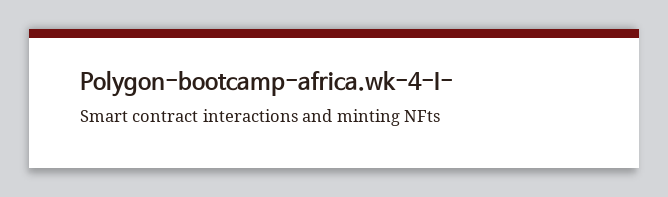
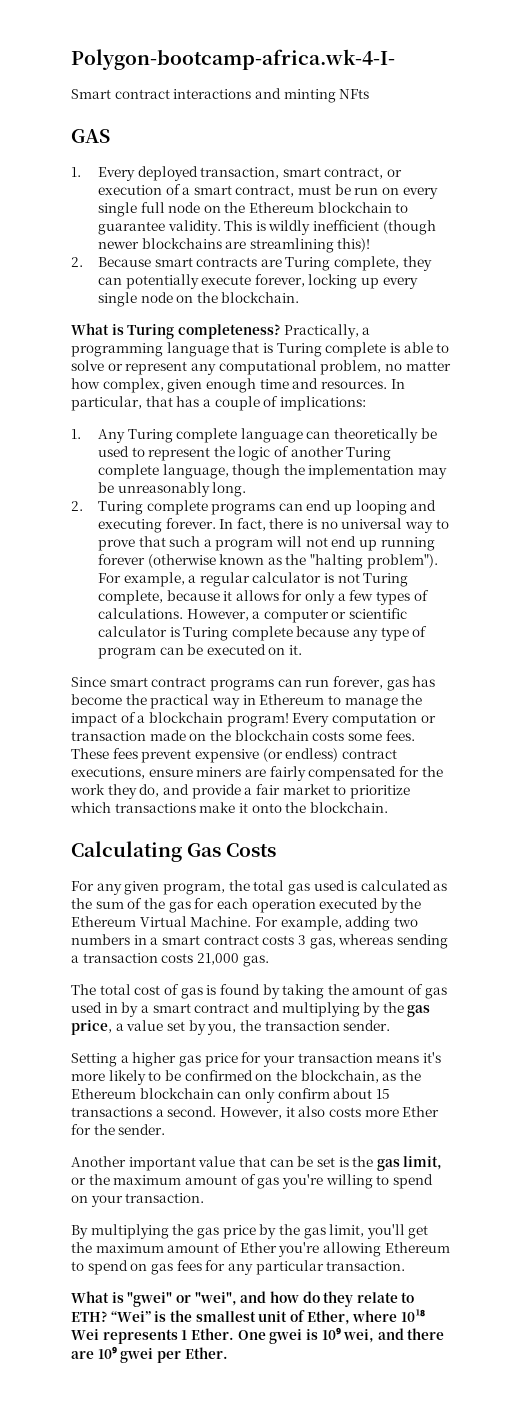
+ GAS
+ 1. Every deployed transaction, smart contract, or execution of a smart contract, must be run on every single full node on the Ethereum blockchain to guarantee validity. This is wildly inefficient (though newer blockchains are streamlining this)!
+ 2. Because smart contracts are Turing complete, they can potentially execute forever, locking up every single node on the blockchain.
+ What is Turing completeness? Practically, a programming language that is Turing complete is able to solve or represent any computational problem, no matter how complex, given enough time and resources. In particular, that has a couple of implications:
+ 1. Any Turing complete language can theoretically be used to represent the logic of another Turing complete language, though the implementation may be unreasonably long.
+ 2. Turing complete programs can end up looping and executing forever. In fact, there is no universal way to prove that such a program will not end up running forever (otherwise known as the "halting problem"). For example, a regular calculator is not Turing complete, because it allows for only a few types of calculations. However, a computer or scientific calculator is Turing complete because any type of program can be executed on it.
+ Since smart contract programs can run forever, gas has become the practical way in Ethereum to manage the impact of a blockchain program! Every computation or transaction made on the blockchain costs some fees. These fees prevent expensive (or endless) contract executions, ensure miners are fairly compensated for the work they do, and provide a fair market to prioritize which transactions make it onto the blockchain.
+ Calculating Gas Costs
+ For any given program, the total gas used is calculated as the sum of the gas for each operation executed by the Ethereum Virtual Machine. For example, adding two numbers in a smart contract costs 3 gas, whereas sending a transaction costs 21,000 gas.
+ The total cost of gas is found by taking the amount of gas used in by a smart contract and multiplying by the gas price, a value set by you, the transaction sender.
+ Setting a higher gas price for your transaction means it's more likely to be confirmed on the blockchain, as the Ethereum blockchain can only confirm about 15 transactions a second. However, it also costs more Ether for the sender.
+ Another important value that can be set is the gas limit, or the maximum amount of gas you're willing to spend on your transaction.
+ By multiplying the gas price by the gas limit, you'll get the maximum amount of Ether you're allowing Ethereum to spend on gas fees for any particular transaction.
+ What is "gwei" or "wei", and how do they relate to ETH? “Wei” is the smallest unit of Ether, where 10¹⁸ Wei represents 1 Ether. One gwei is 10⁹ wei, and there are 10⁹ gwei per Ether.

